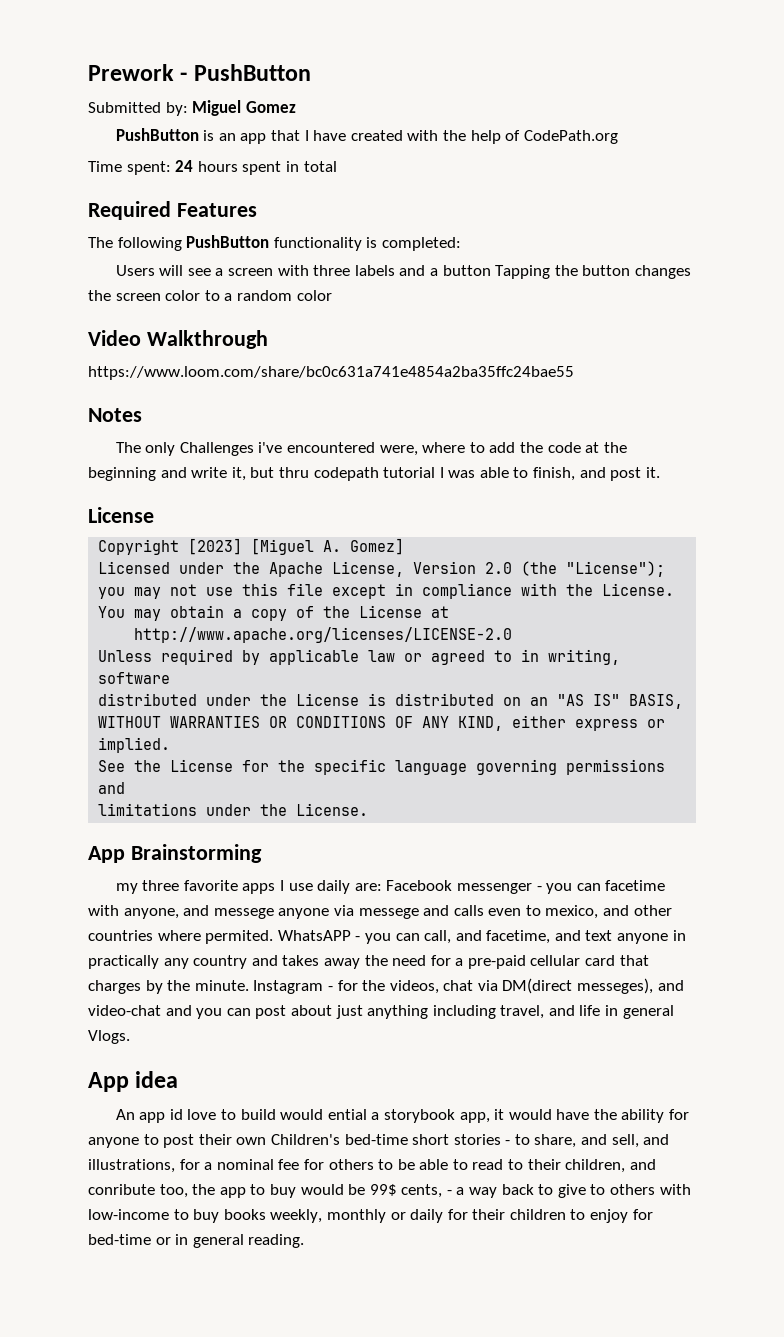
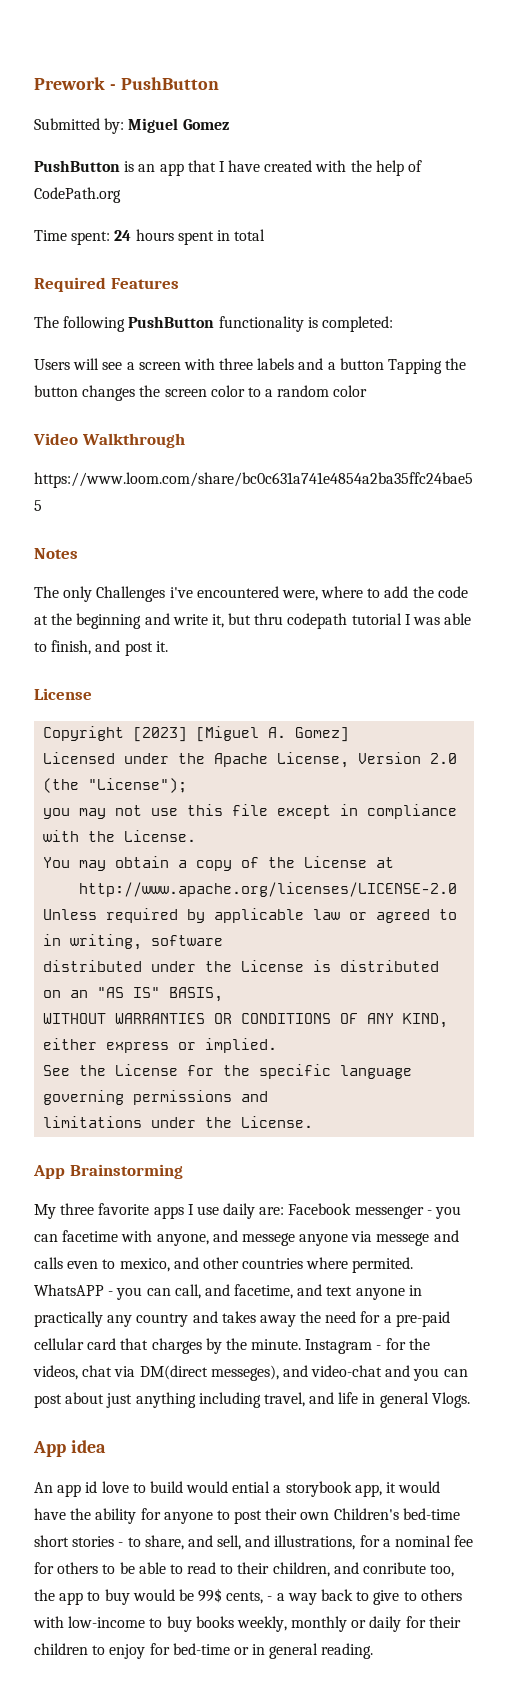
- my three favorite apps I use daily are: Facebook messenger - you can facetime with anyone, and messege anyone via messege and calls even to mexico, and other countries where permited.
+ My three favorite apps I use daily are: Facebook messenger - you can facetime with anyone, and messege anyone via messege and calls even to mexico, and other countries where permited.

